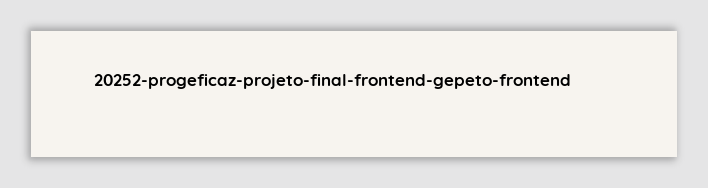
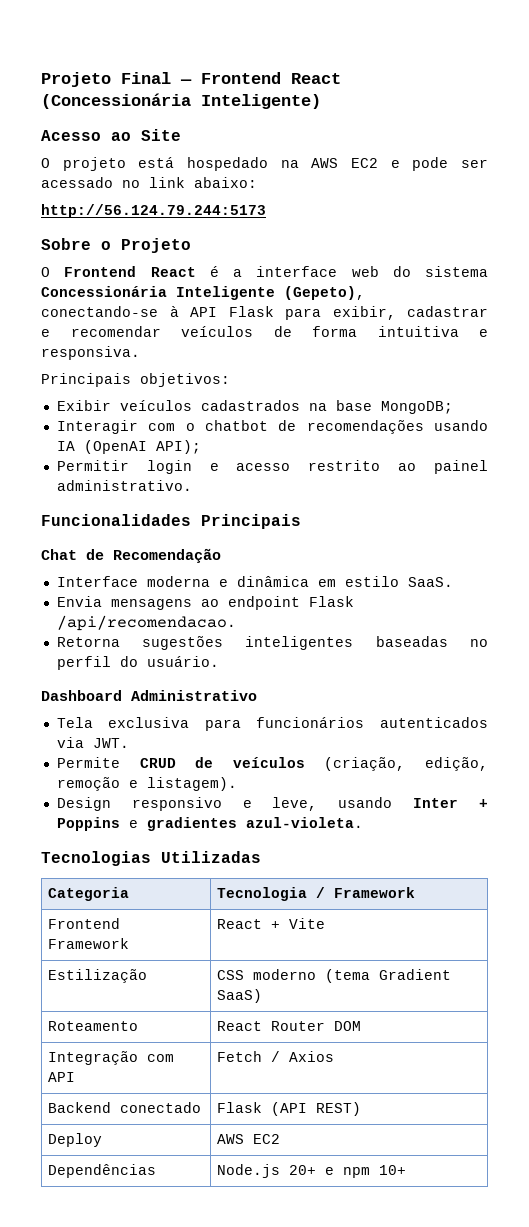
- 20252-progeficaz-projeto-final-frontend-gepeto-frontend
+ Projeto Final — Frontend React (Concessionária Inteligente)
+ Acesso ao Site
+ O projeto está hospedado na AWS EC2 e pode ser acessado no link abaixo:
+ http://56.124.79.244:5173
+ Sobre o Projeto
+ O Frontend React é a interface web do sistema Concessionária Inteligente (Gepeto), conectando-se à API Flask para exibir, cadastrar e recomendar veículos de forma intuitiva e responsiva.
+ Principais objetivos:
+ Exibir veículos cadastrados na base MongoDB;
+ Interagir com o chatbot de recomendações usando IA (OpenAI API);
+ Permitir login e acesso restrito ao painel administrativo.
+ Funcionalidades Principais
+ Chat de Recomendação
+ Interface moderna e dinâmica em estilo SaaS.
+ Envia mensagens ao endpoint Flask /api/recomendacao.
+ Retorna sugestões inteligentes baseadas no perfil do usuário.
+ Dashboard Administrativo
+ Tela exclusiva para funcionários autenticados via JWT.
+ Permite CRUD de veículos (criação, edição, remoção e listagem).
+ Design responsivo e leve, usando Inter + Poppins e gradientes azul-violeta.
+ Tecnologias Utilizadas
+ Categoria | Tecnologia / Framework
+ Frontend Framework | React + Vite
+ Estilização | CSS moderno (tema Gradient SaaS)
+ Roteamento | React Router DOM
+ Integração com API | Fetch / Axios
+ Backend conectado | Flask (API REST)
+ Deploy | AWS EC2
+ Dependências | Node.js 20+ e npm 10+

